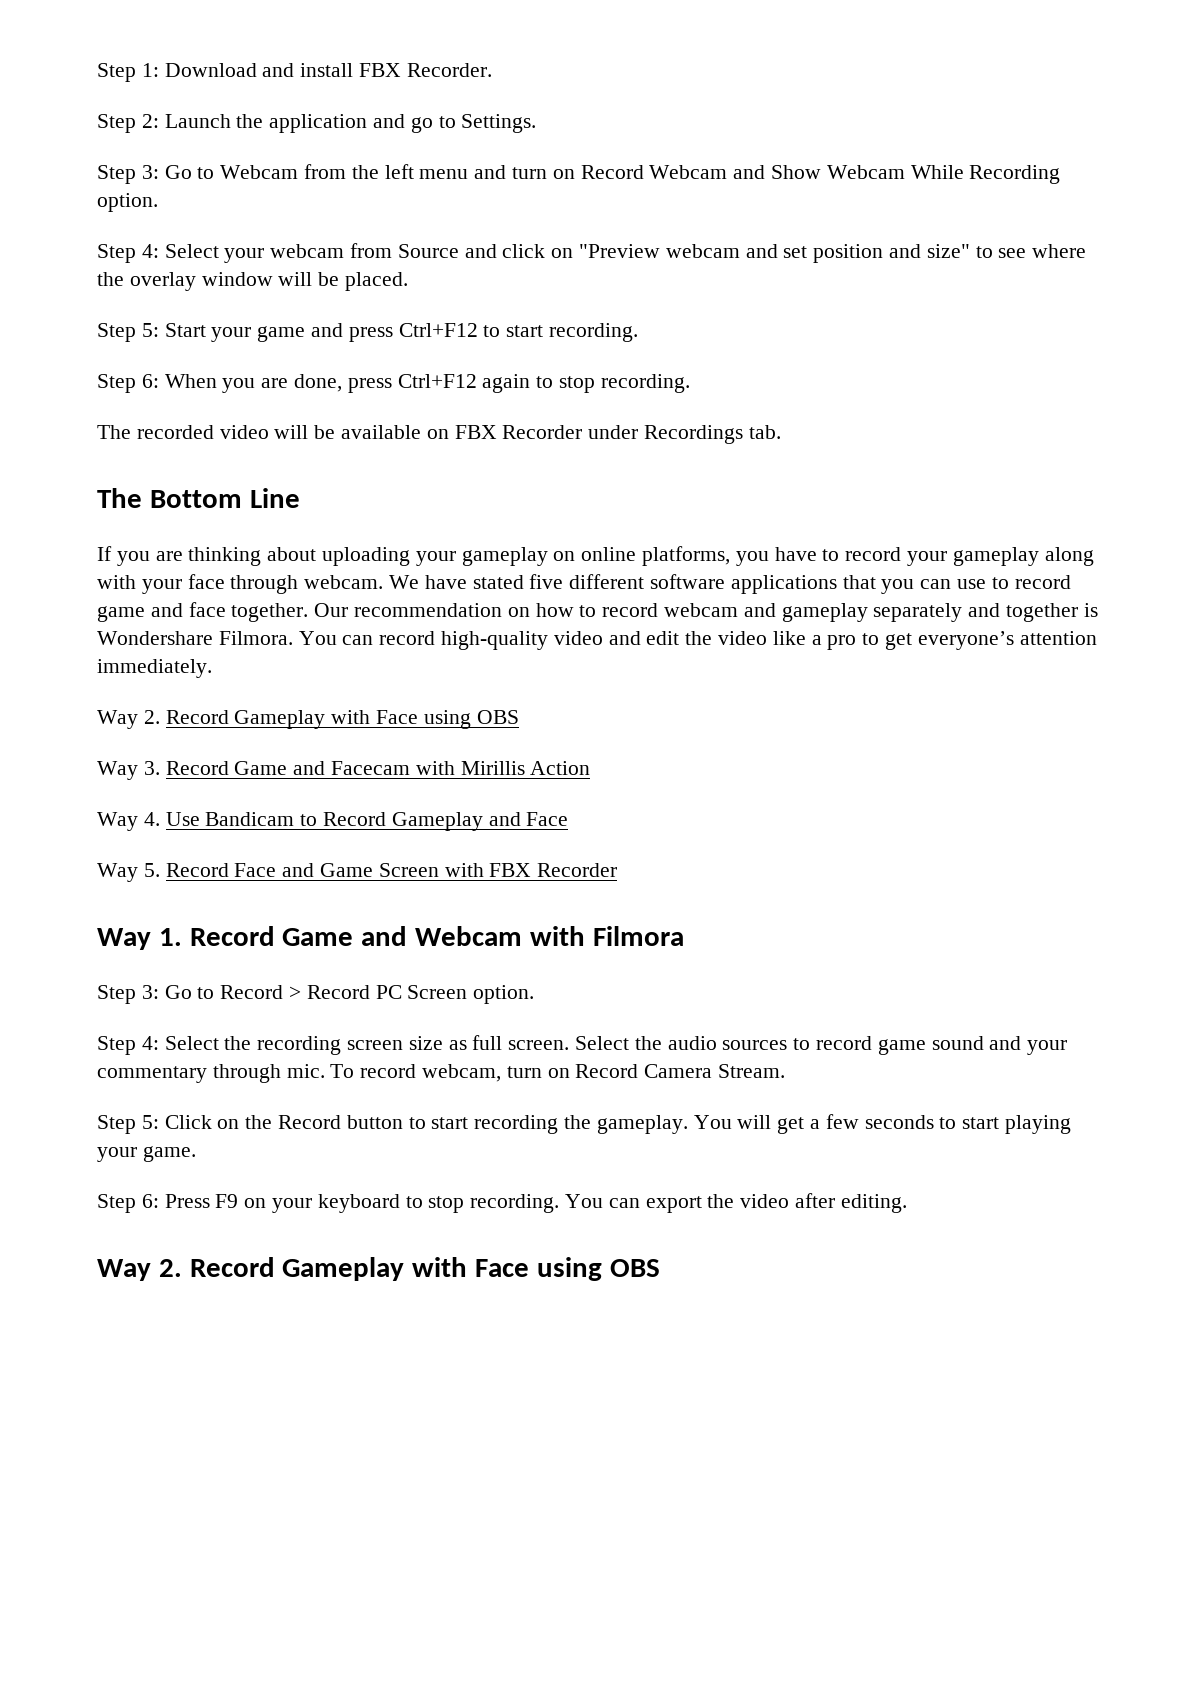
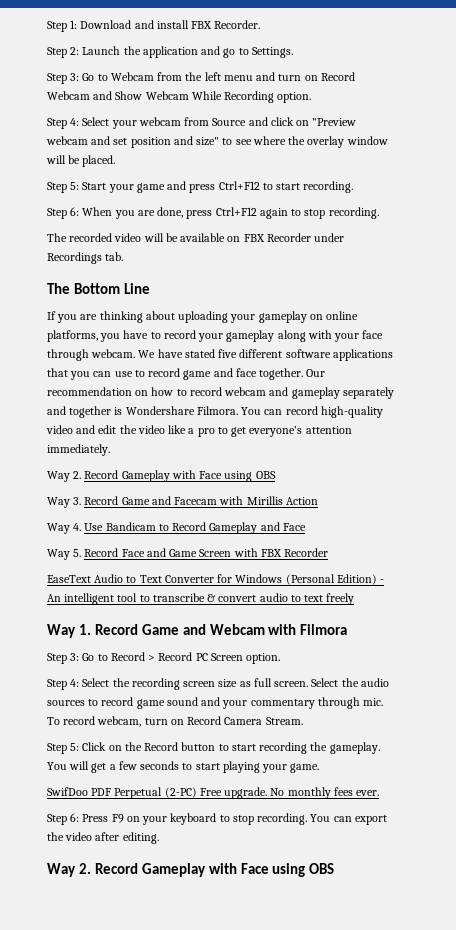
+ EaseText Audio to Text Converter for Windows (Personal Edition) - An intelligent tool to transcribe & convert audio to text freely
+ SwifDoo PDF Perpetual (2-PC) Free upgrade. No monthly fees ever.

